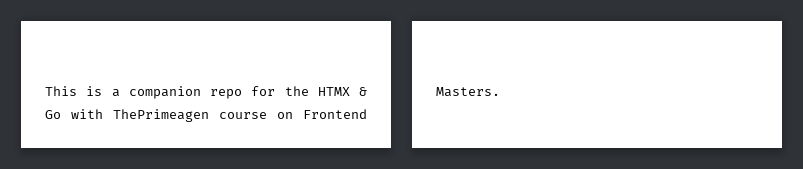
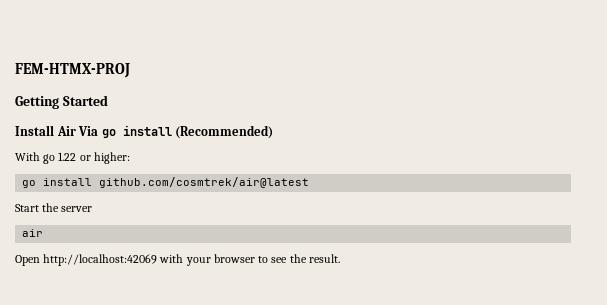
- This is a companion repo for the HTMX & Go with ThePrimeagen course on Frontend Masters.
+ FEM-HTMX-PROJ
+ Getting Started
+ Install Air Via go install (Recommended)
+ With go 1.22 or higher:
+ go install github.com/cosmtrek/air@latest
+ Start the server
+ air
+ Open http://localhost:42069 with your browser to see the result.

